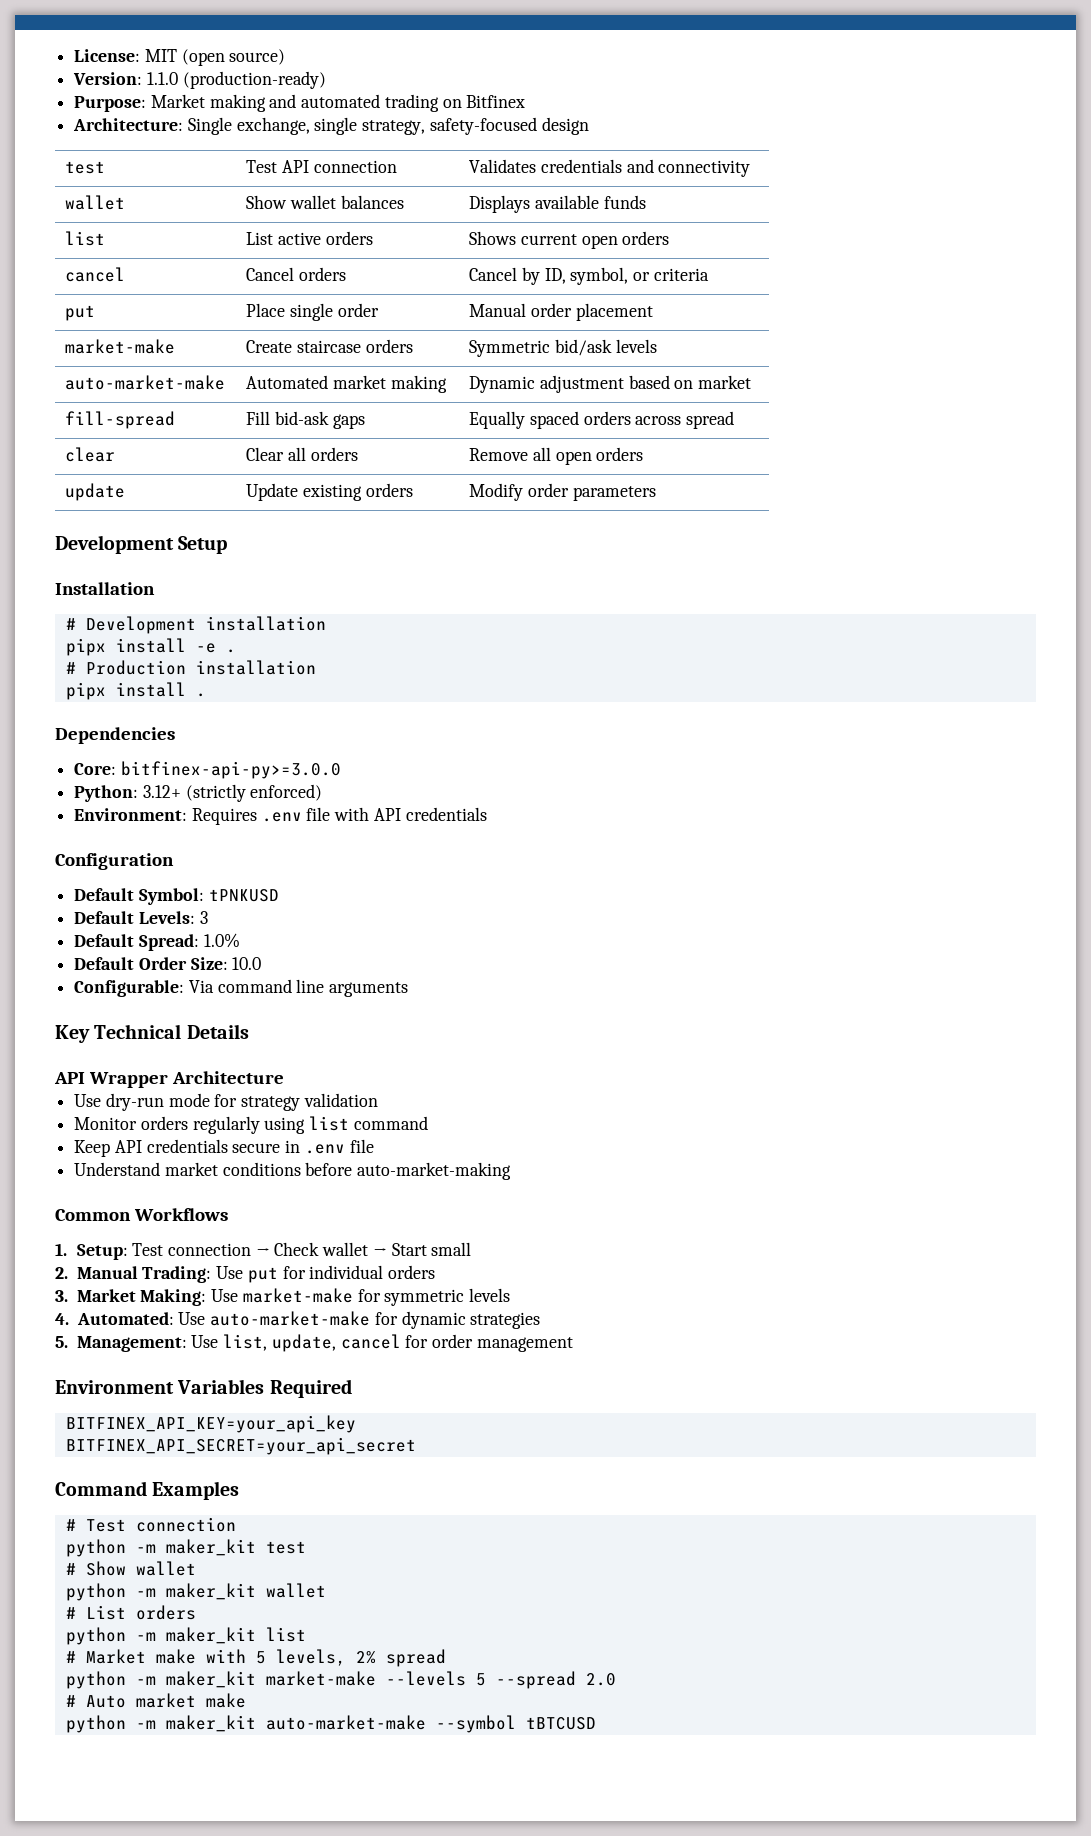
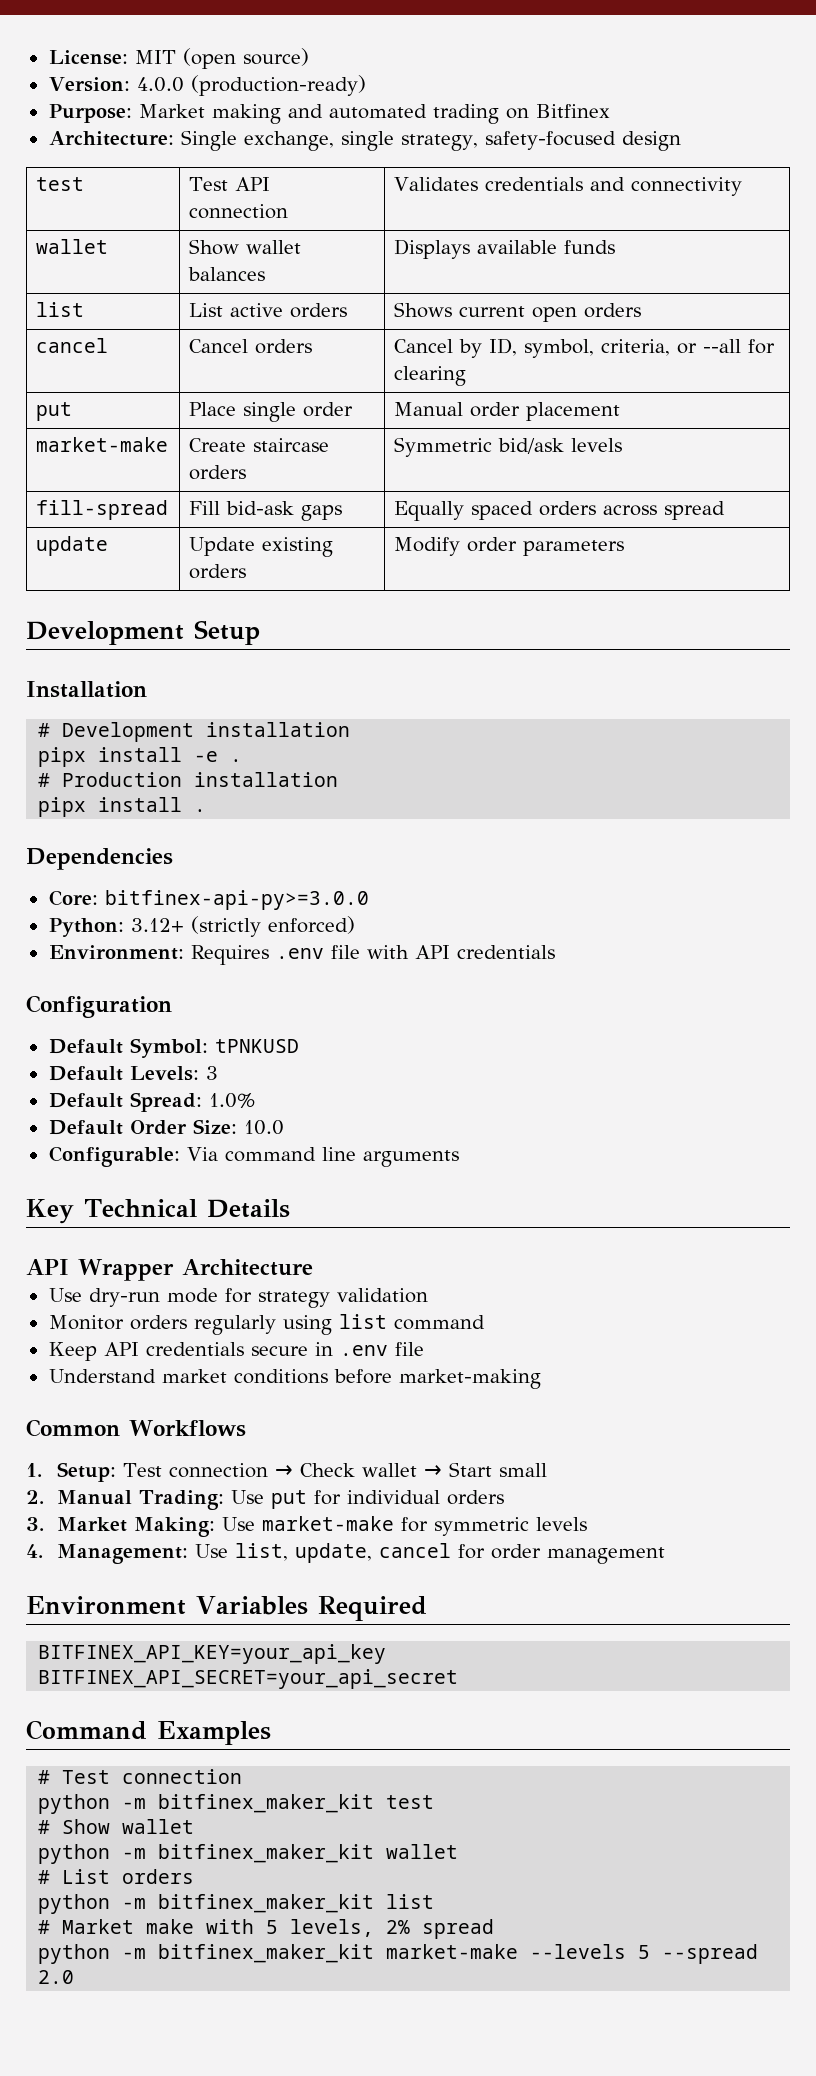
- Version: 1.1.0 (production-ready)
+ Version: 4.0.0 (production-ready)
- cancel | Cancel orders | Cancel by ID, symbol, or criteria
+ cancel | Cancel orders | Cancel by ID, symbol, criteria, or --all for clearing
- auto-market-make | Automated market making | Dynamic adjustment based on market
- clear | Clear all orders | Remove all open orders
- Understand market conditions before auto-market-making
+ Understand market conditions before market-making
- 4. Automated: Use auto-market-make for dynamic strategies
- 5. Management: Use list, update, cancel for order management
+ 4. Management: Use list, update, cancel for order management
- python -m maker_kit test
+ python -m bitfinex_maker_kit test
- python -m maker_kit wallet
+ python -m bitfinex_maker_kit wallet
- python -m maker_kit list
+ python -m bitfinex_maker_kit list
- python -m maker_kit market-make --levels 5 --spread 2.0
+ python -m bitfinex_maker_kit market-make --levels 5 --spread 2.0
- # Auto market make
- python -m maker_kit auto-market-make --symbol tBTCUSD

